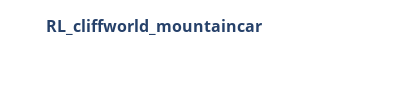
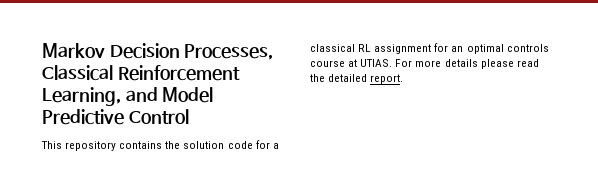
- RL_cliffworld_mountaincar
+ Markov Decision Processes, Classical Reinforcement Learning, and Model Predictive Control
+ This repository contains the solution code for a classical RL assignment for an optimal controls course at UTIAS. For more details please read the detailed report.

